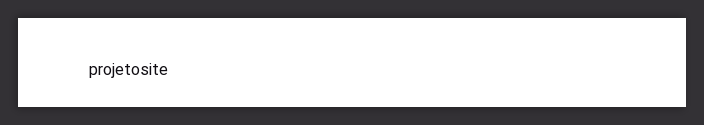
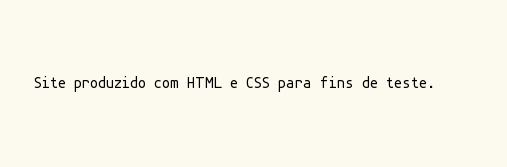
- projetosite
+ Site produzido com HTML e CSS para fins de teste.

